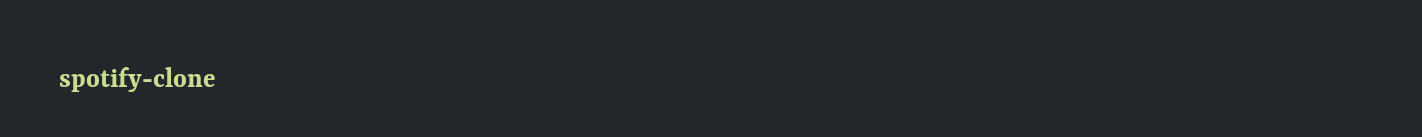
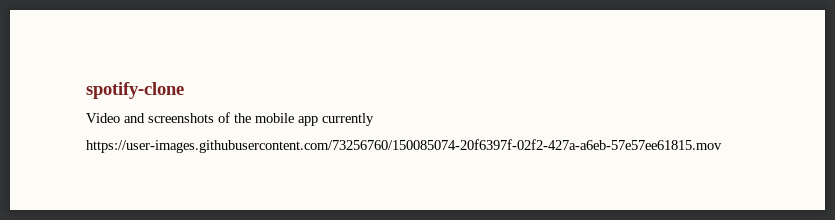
+ Video and screenshots of the mobile app currently
+ https://user-images.githubusercontent.com/73256760/150085074-20f6397f-02f2-427a-a6eb-57e57ee61815.mov

